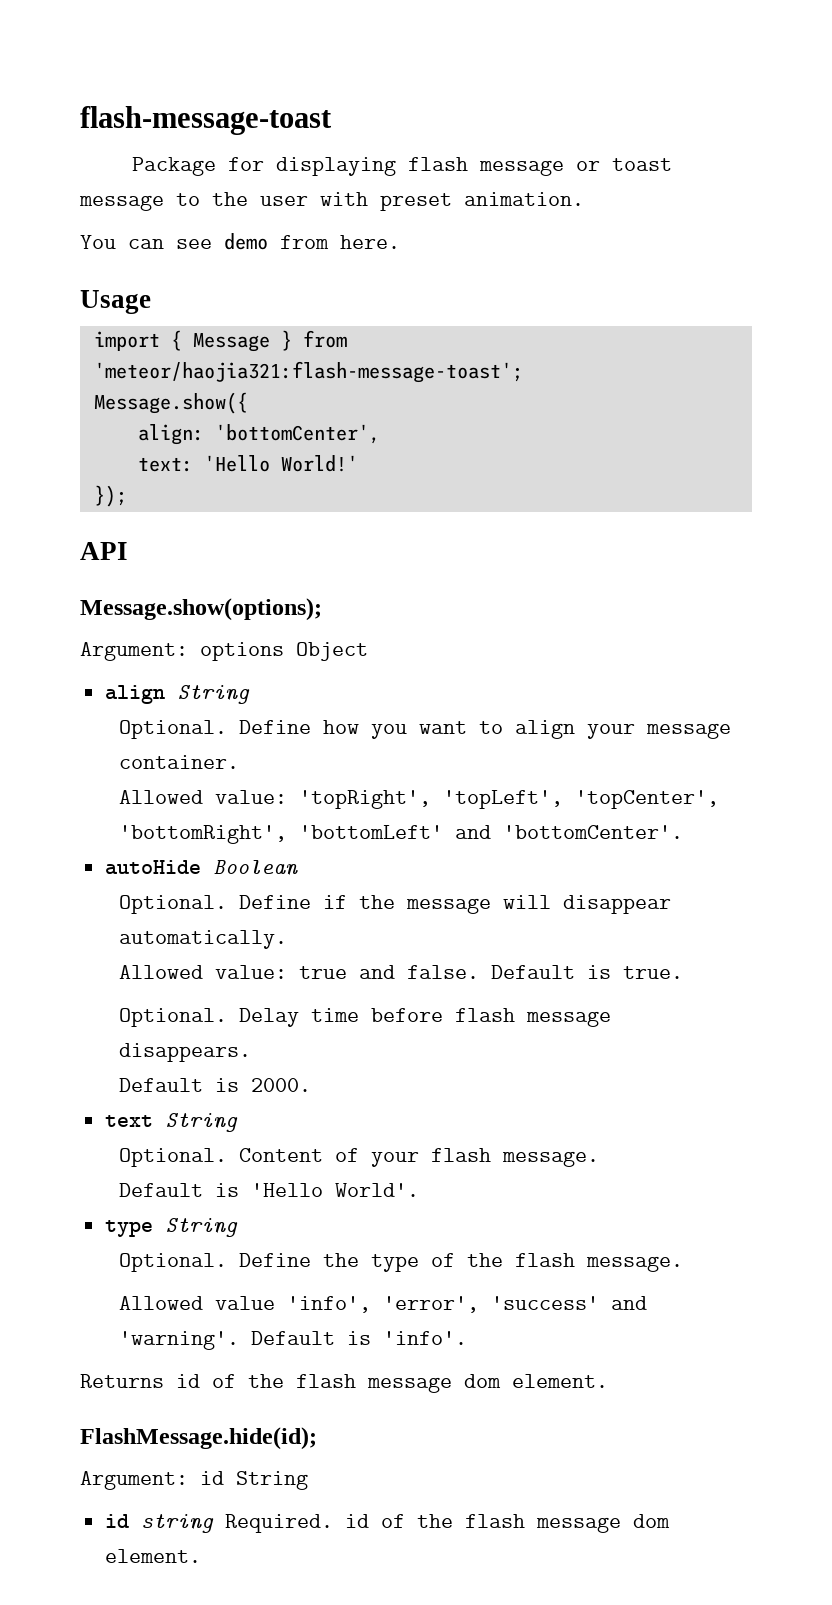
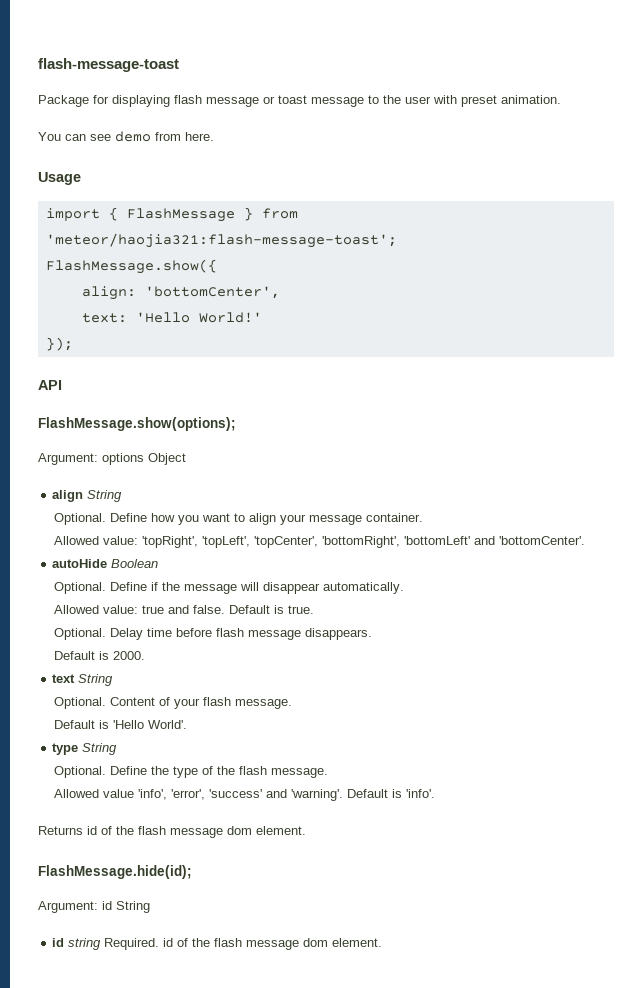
- import { Message } from 'meteor/haojia321:flash-message-toast';
+ import { FlashMessage } from 'meteor/haojia321:flash-message-toast';
- Message.show({
+ FlashMessage.show({
- Message.show(options);
+ FlashMessage.show(options);

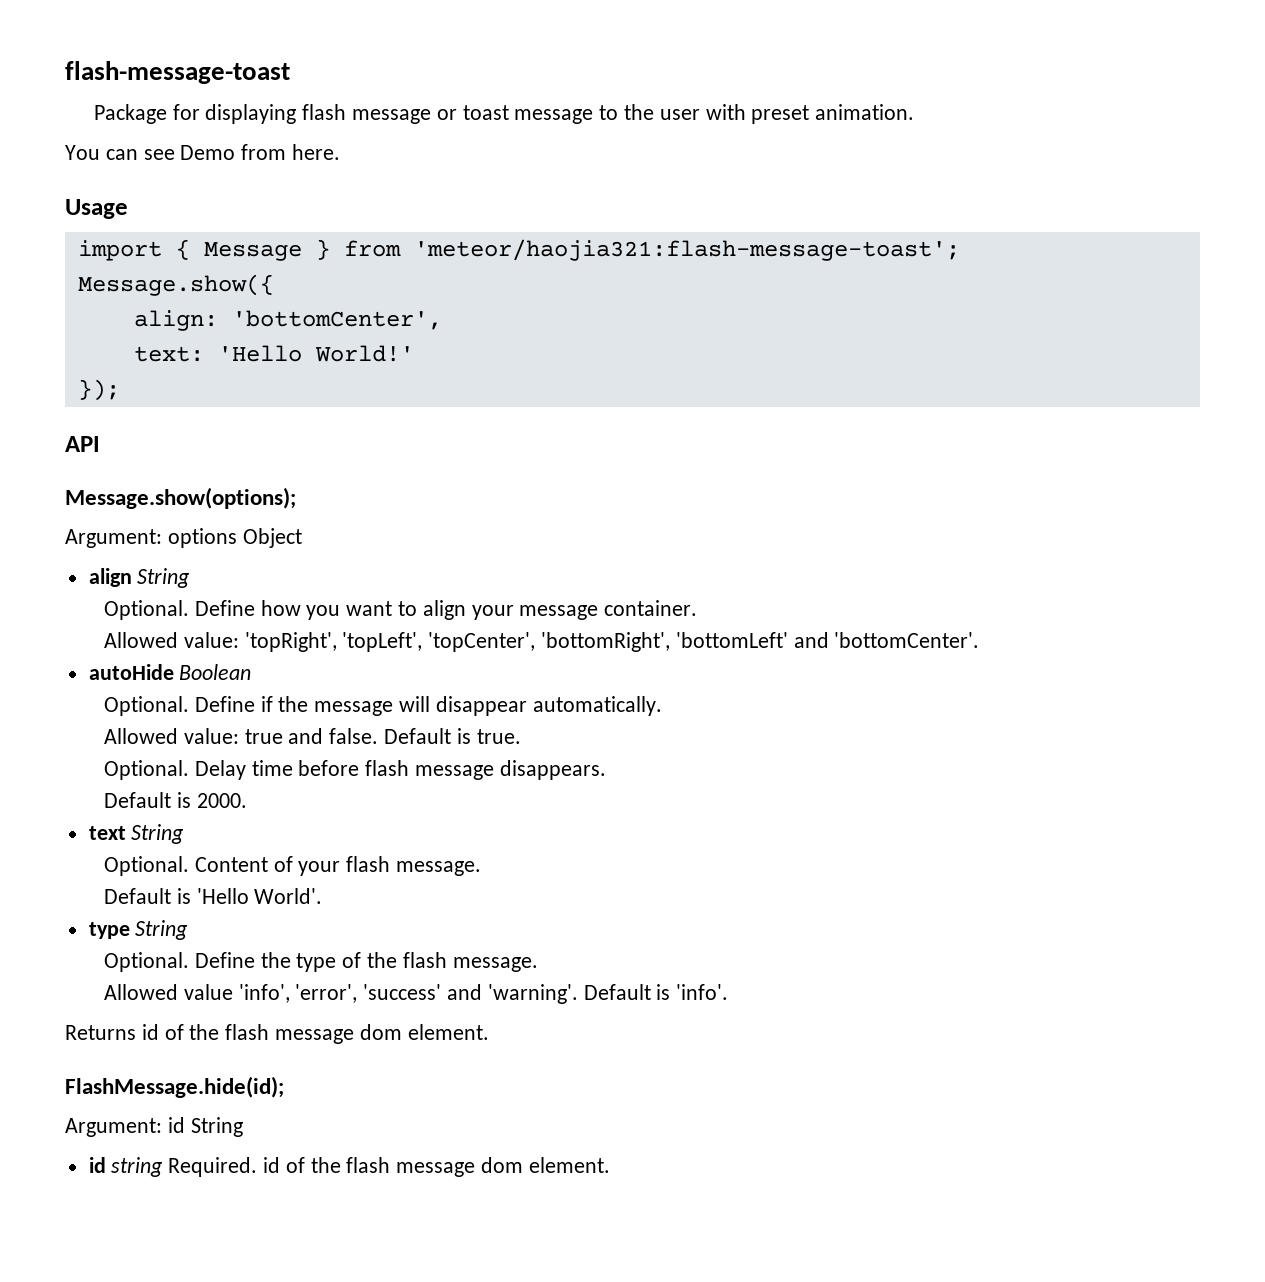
- You can see demo from here.
+ You can see Demo from here.
- import { FlashMessage } from 'meteor/haojia321:flash-message-toast';
+ import { Message } from 'meteor/haojia321:flash-message-toast';
- FlashMessage.show({
+ Message.show({
- FlashMessage.show(options);
+ Message.show(options);

